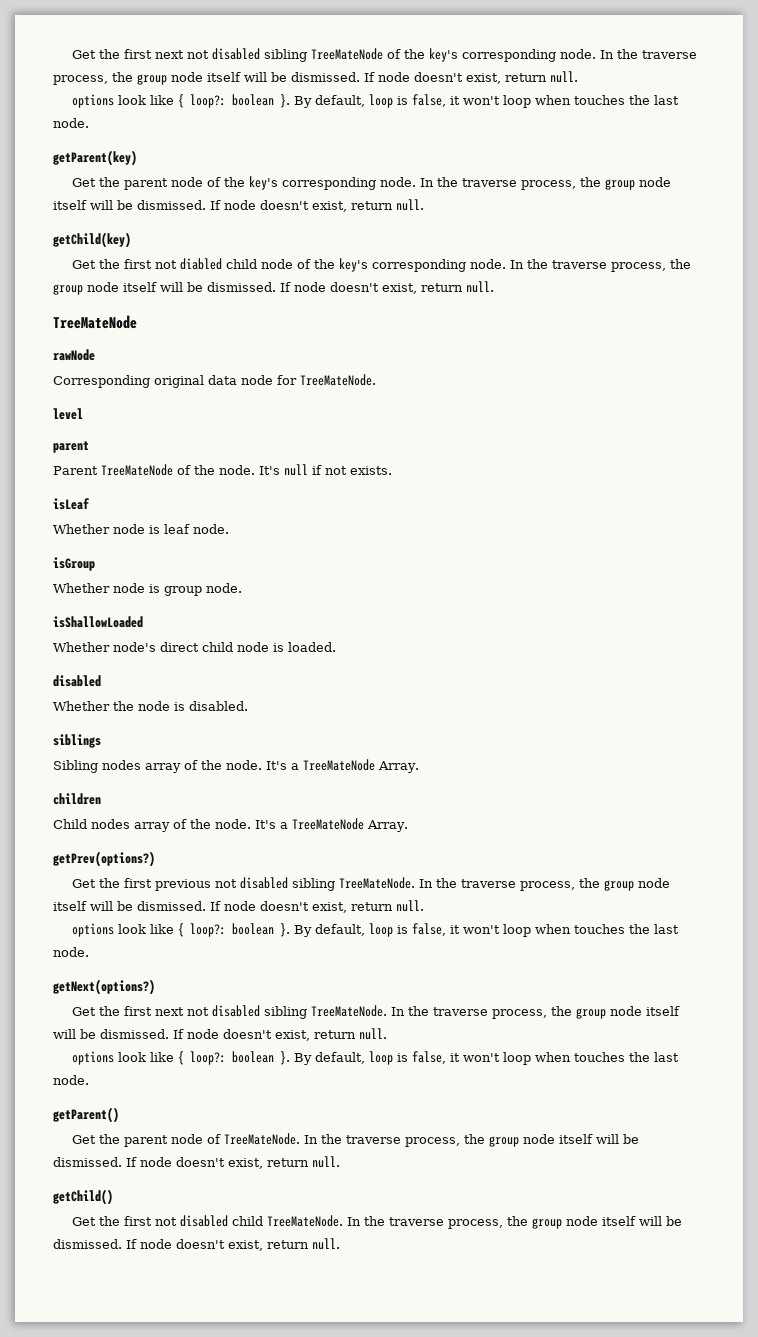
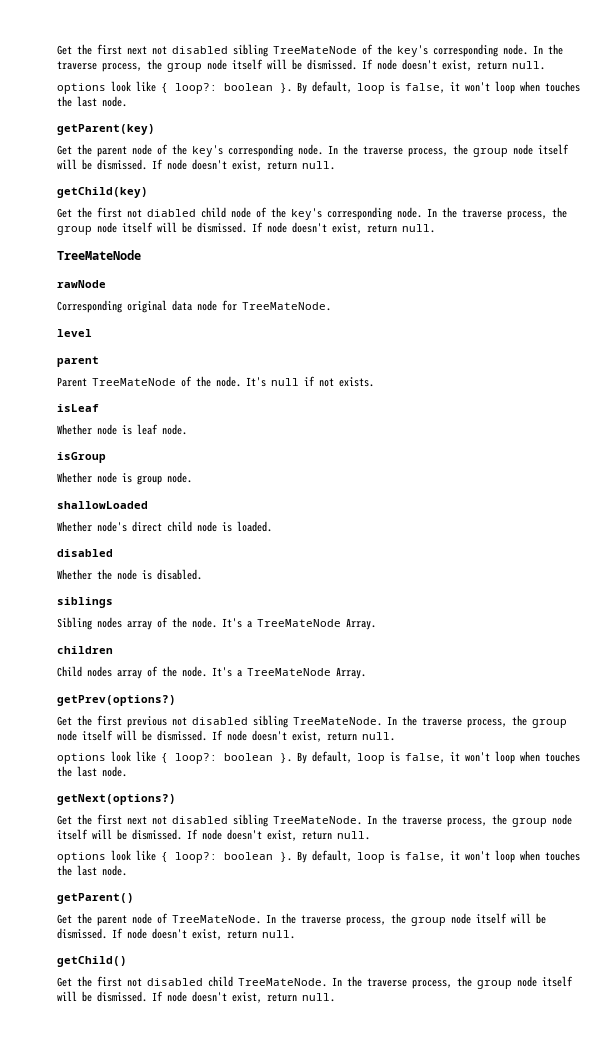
- isShallowLoaded
+ shallowLoaded

